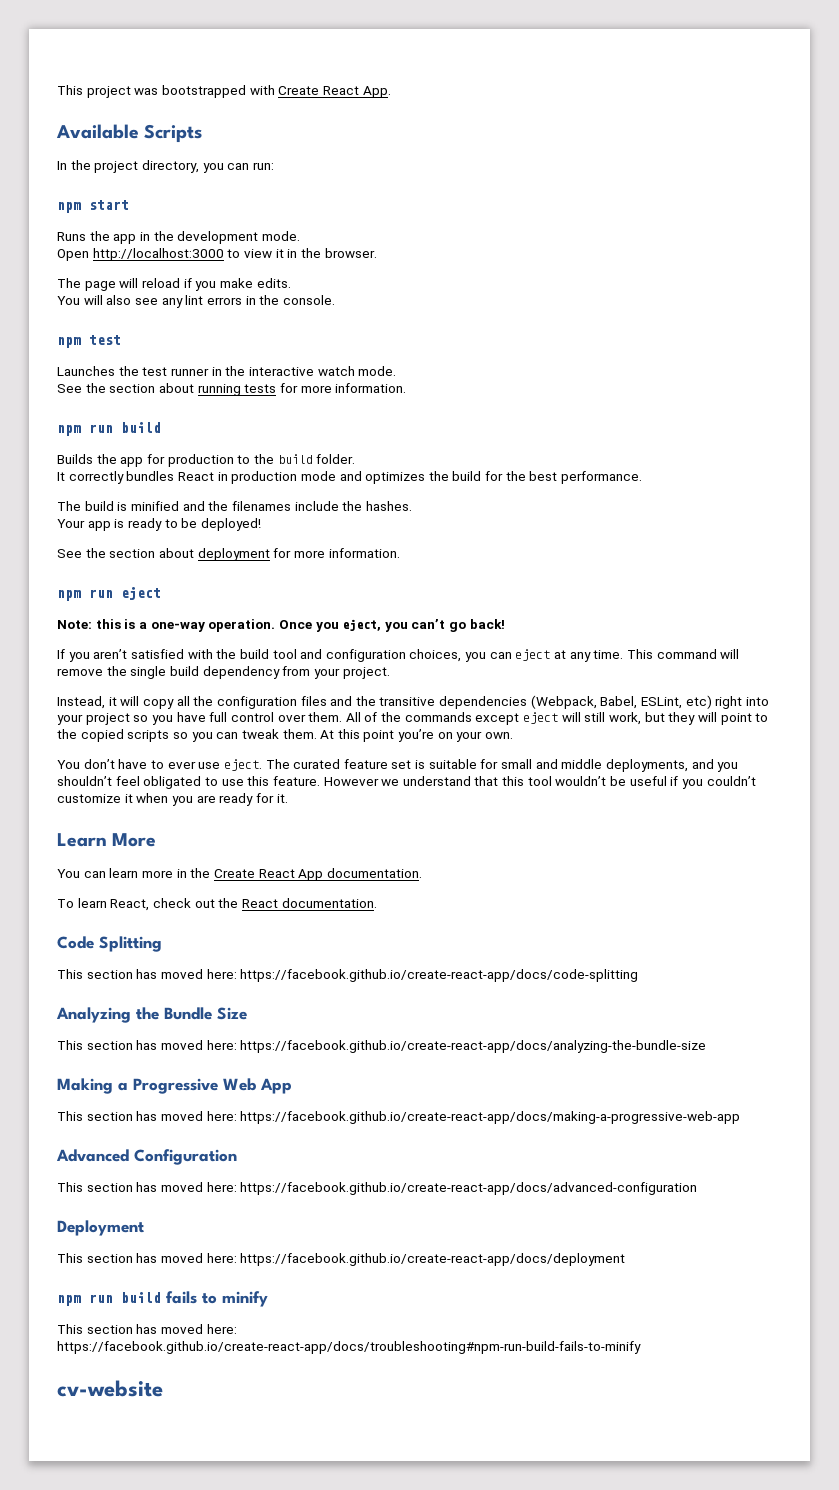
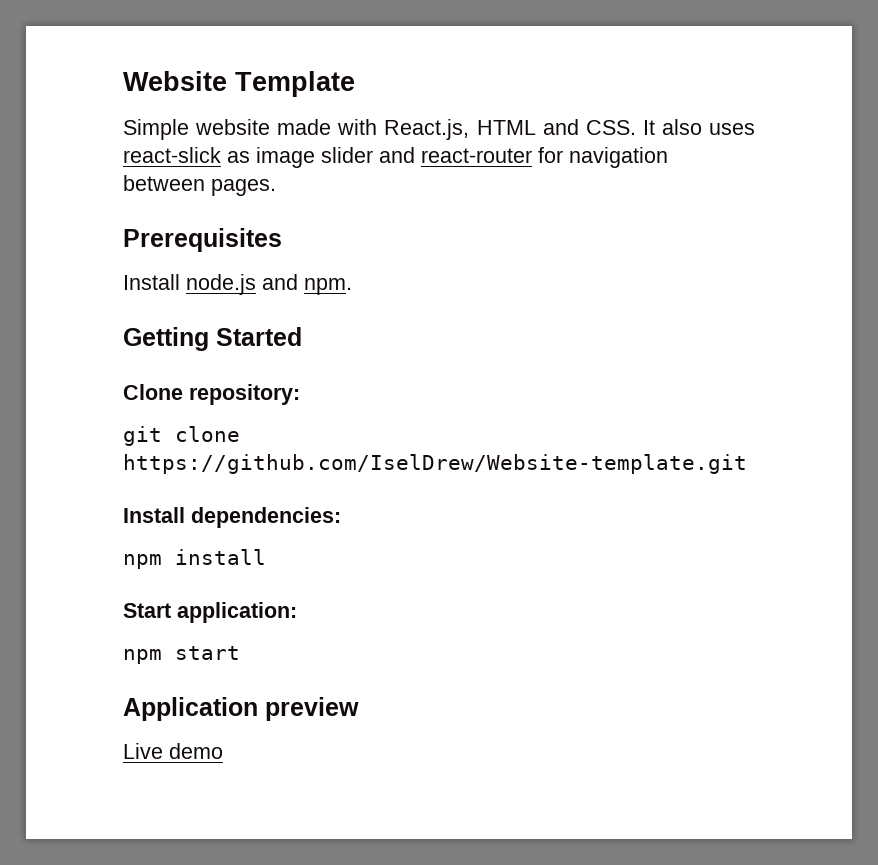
- This project was bootstrapped with Create React App.
- Available Scripts
- In the project directory, you can run:
+ Website Template
+ Simple website made with React.js, HTML and CSS. It also uses react-slick as image slider and react-router for navigation between pages.
+ Prerequisites
+ Install node.js and npm.
+ Getting Started
+ Clone repository:
+ git clone https://github.com/IselDrew/Website-template.git
+ Install dependencies:
+ npm install
+ Start application:
  npm start
- Runs the app in the development mode.
- Open http://localhost:3000 to view it in the browser.
- The page will reload if you make edits.
- You will also see any lint errors in the console.
- npm test
- Launches the test runner in the interactive watch mode.
- See the section about running tests for more information.
- npm run build
- Builds the app for production to the build folder.
- It correctly bundles React in production mode and optimizes the build for the best performance.
- The build is minified and the filenames include the hashes.
- Your app is ready to be deployed!
- See the section about deployment for more information.
- npm run eject
- Note: this is a one-way operation. Once you eject, you can’t go back!
- If you aren’t satisfied with the build tool and configuration choices, you can eject at any time. This command will remove the single build dependency from your project.
- Instead, it will copy all the configuration files and the transitive dependencies (Webpack, Babel, ESLint, etc) right into your project so you have full control over them. All of the commands except eject will still work, but they will point to the copied scripts so you can tweak them. At this point you’re on your own.
- You don’t have to ever use eject. The curated feature set is suitable for small and middle deployments, and you shouldn’t feel obligated to use this feature. However we understand that this tool wouldn’t be useful if you couldn’t customize it when you are ready for it.
- Learn More
- You can learn more in the Create React App documentation.
- To learn React, check out the React documentation.
- Code Splitting
- This section has moved here: https://facebook.github.io/create-react-app/docs/code-splitting
- Analyzing the Bundle Size
- This section has moved here: https://facebook.github.io/create-react-app/docs/analyzing-the-bundle-size
- Making a Progressive Web App
- This section has moved here: https://facebook.github.io/create-react-app/docs/making-a-progressive-web-app
- Advanced Configuration
- This section has moved here: https://facebook.github.io/create-react-app/docs/advanced-configuration
- Deployment
- This section has moved here: https://facebook.github.io/create-react-app/docs/deployment
- npm run build fails to minify
- This section has moved here: https://facebook.github.io/create-react-app/docs/troubleshooting#npm-run-build-fails-to-minify
- cv-website
+ Application preview
+ Live demo

